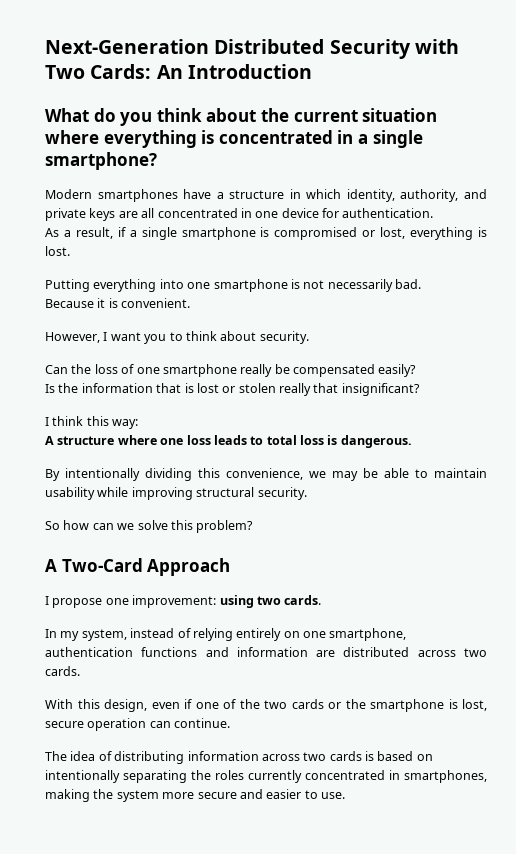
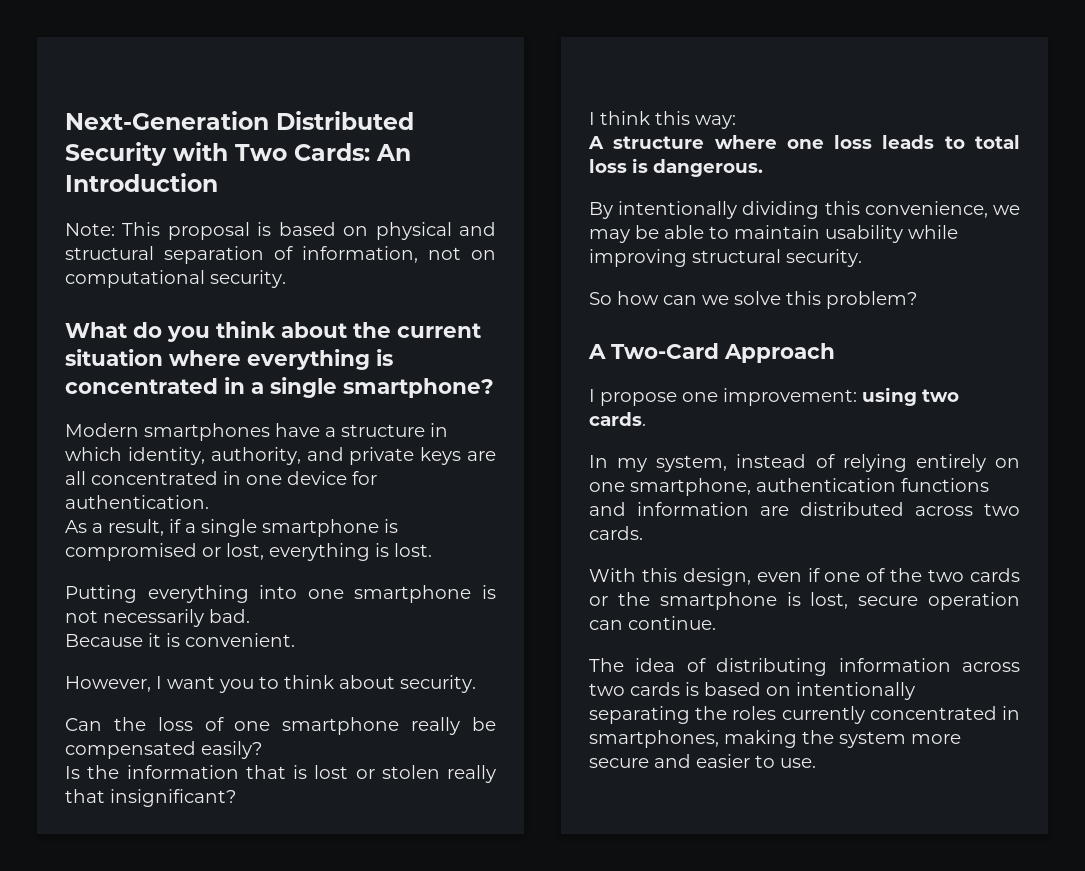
+ Note: This proposal is based on physical and structural separation of information, not on computational security.

